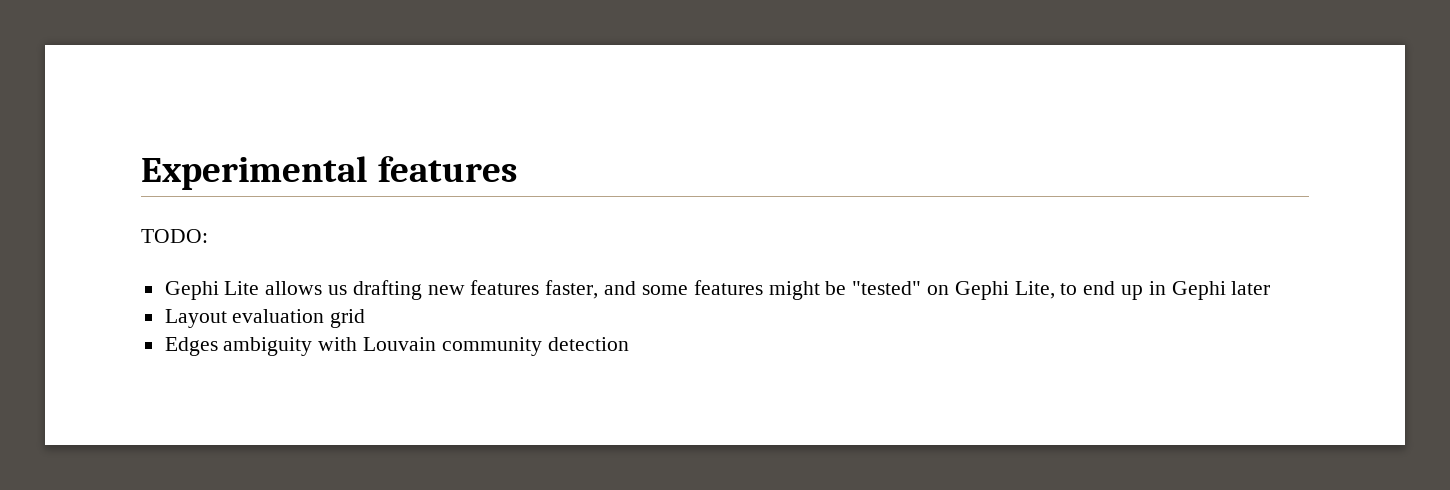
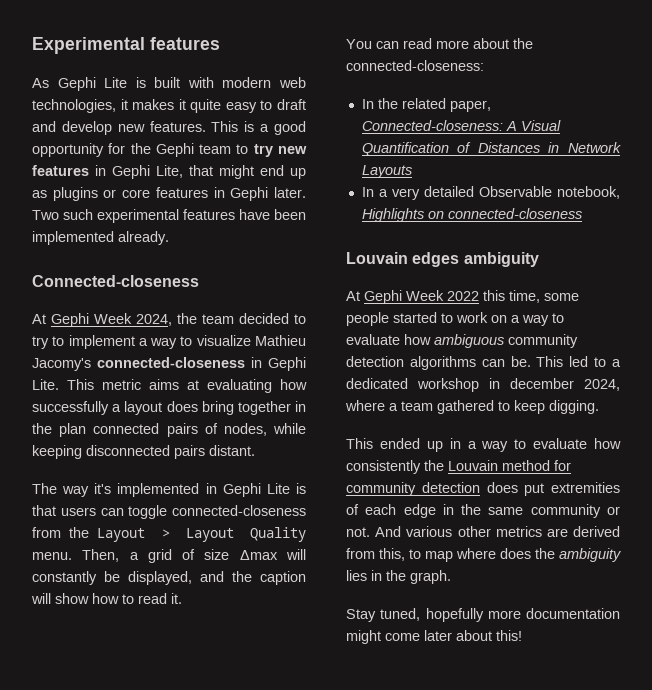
- TODO:
- Gephi Lite allows us drafting new features faster, and some features might be "tested" on Gephi Lite, to end up in Gephi later
- Layout evaluation grid
- Edges ambiguity with Louvain community detection
+ As Gephi Lite is built with modern web technologies, it makes it quite easy to draft and develop new features. This is a good opportunity for the Gephi team to try new features in Gephi Lite, that might end up as plugins or core features in Gephi later. Two such experimental features have been implemented already.
+ Connected-closeness
+ At Gephi Week 2024, the team decided to try to implement a way to visualize Mathieu Jacomy's connected-closeness in Gephi Lite. This metric aims at evaluating how successfully a layout does bring together in the plan connected pairs of nodes, while keeping disconnected pairs distant.
+ The way it's implemented in Gephi Lite is that users can toggle connected-closeness from the Layout > Layout Quality menu. Then, a grid of size Δmax will constantly be displayed, and the caption will show how to read it.
+ You can read more about the connected-closeness:
+ In the related paper, Connected-closeness: A Visual Quantification of Distances in Network Layouts
+ In a very detailed Observable notebook, Highlights on connected-closeness
+ Louvain edges ambiguity
+ At Gephi Week 2022 this time, some people started to work on a way to evaluate how ambiguous community detection algorithms can be. This led to a dedicated workshop in december 2024, where a team gathered to keep digging.
+ This ended up in a way to evaluate how consistently the Louvain method for community detection does put extremities of each edge in the same community or not. And various other metrics are derived from this, to map where does the ambiguity lies in the graph.
+ Stay tuned, hopefully more documentation might come later about this!

